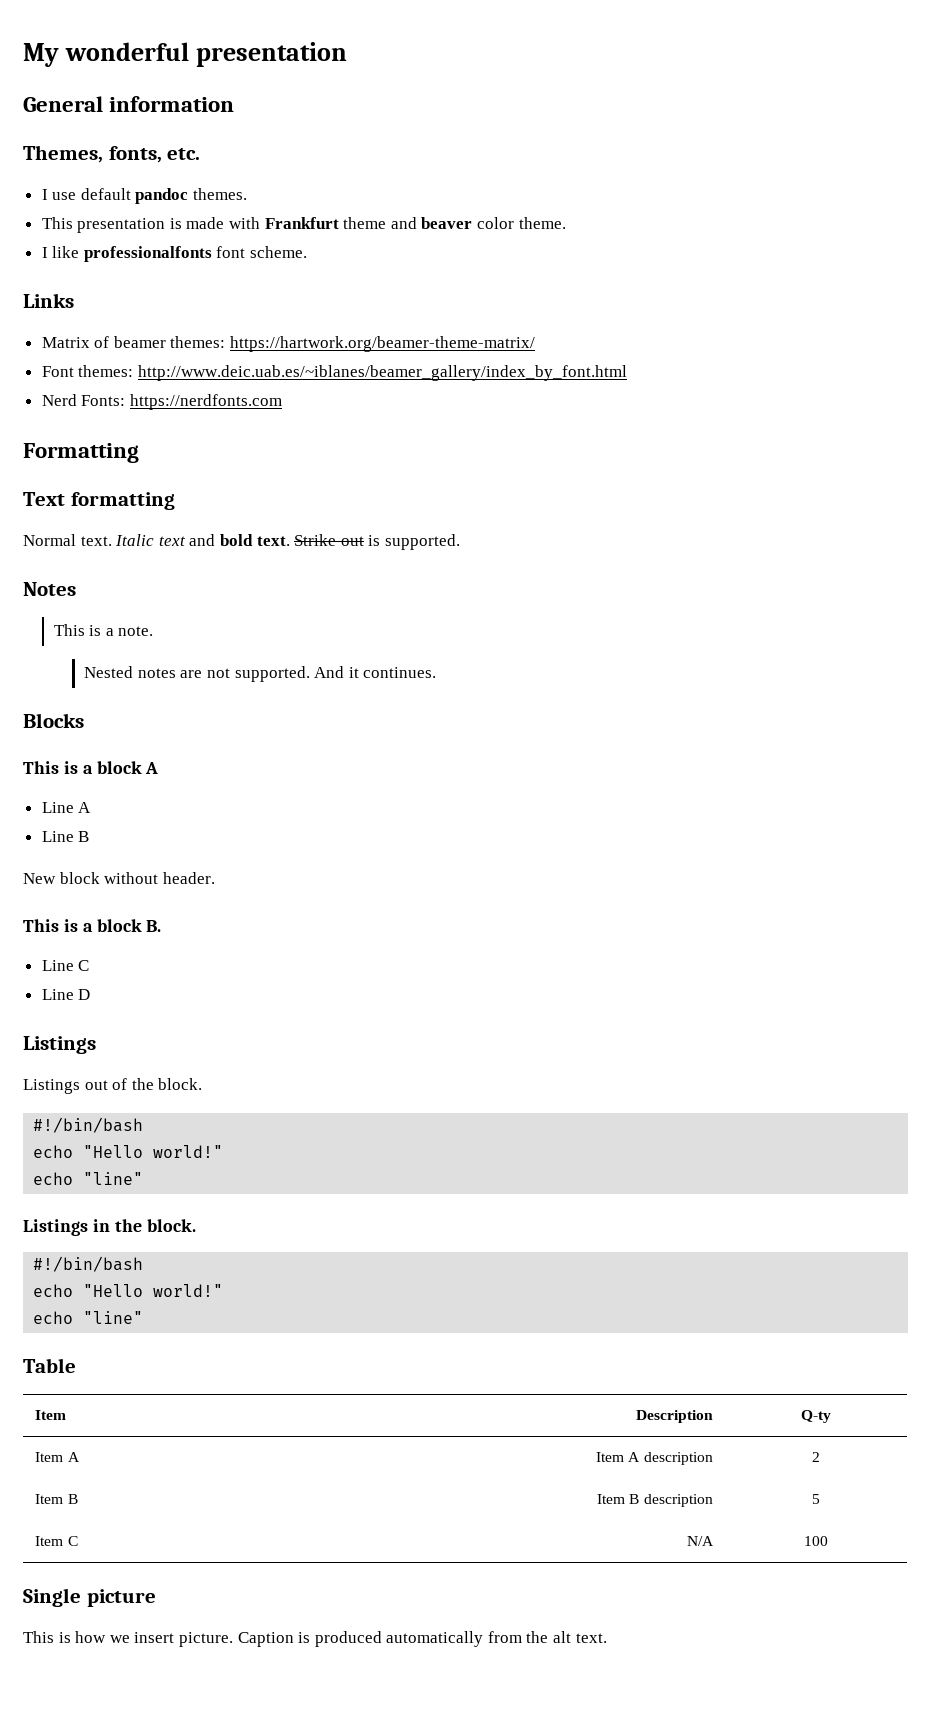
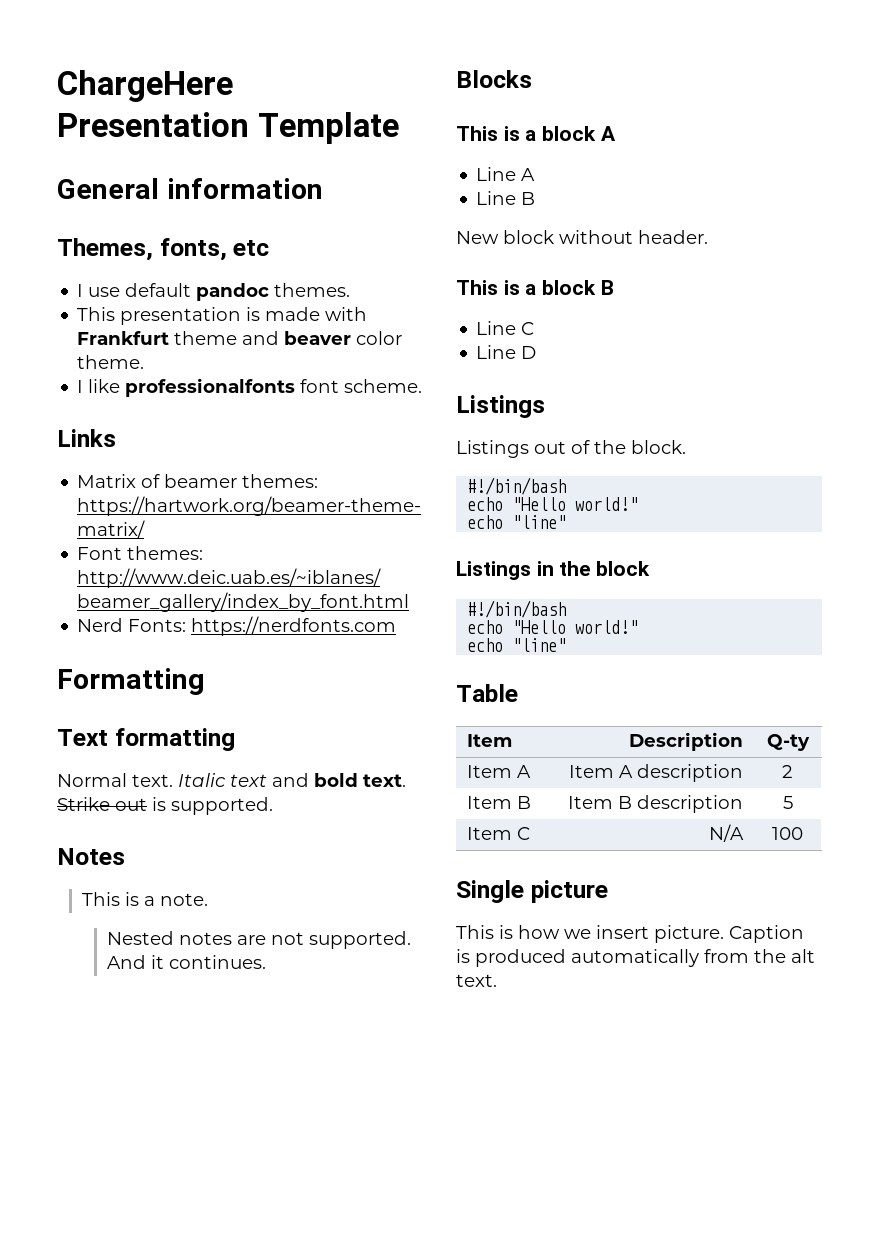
- My wonderful presentation
+ ChargeHere Presentation Template
- Themes, fonts, etc.
+ Themes, fonts, etc
- This is a block B.
+ This is a block B
- Listings in the block.
+ Listings in the block

